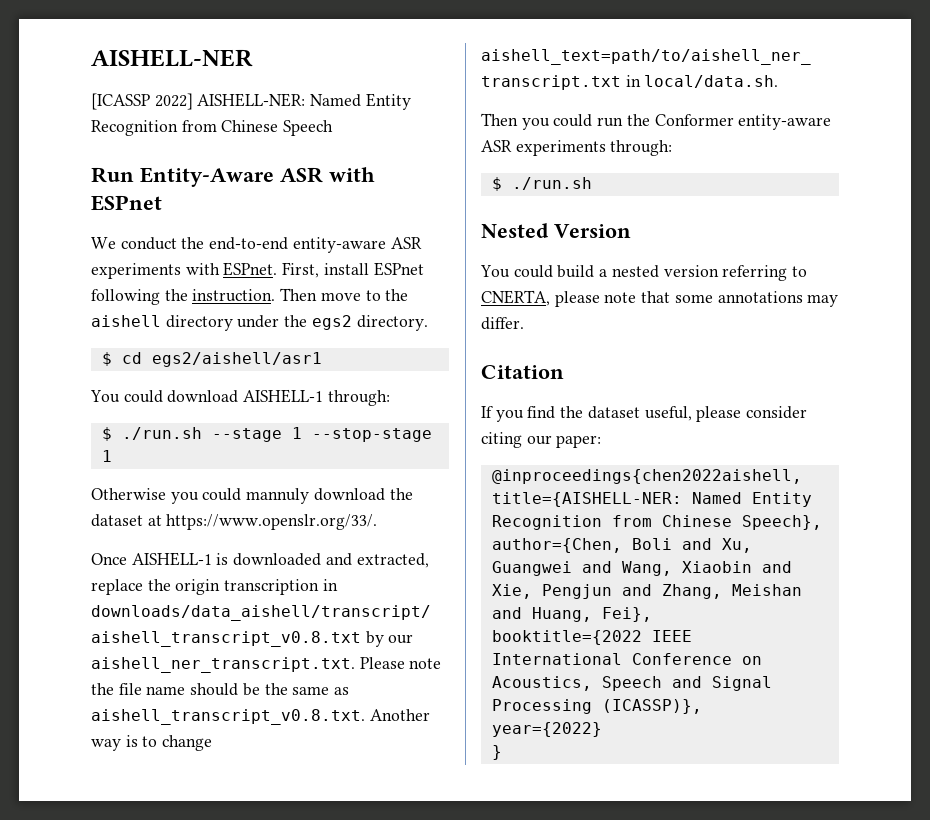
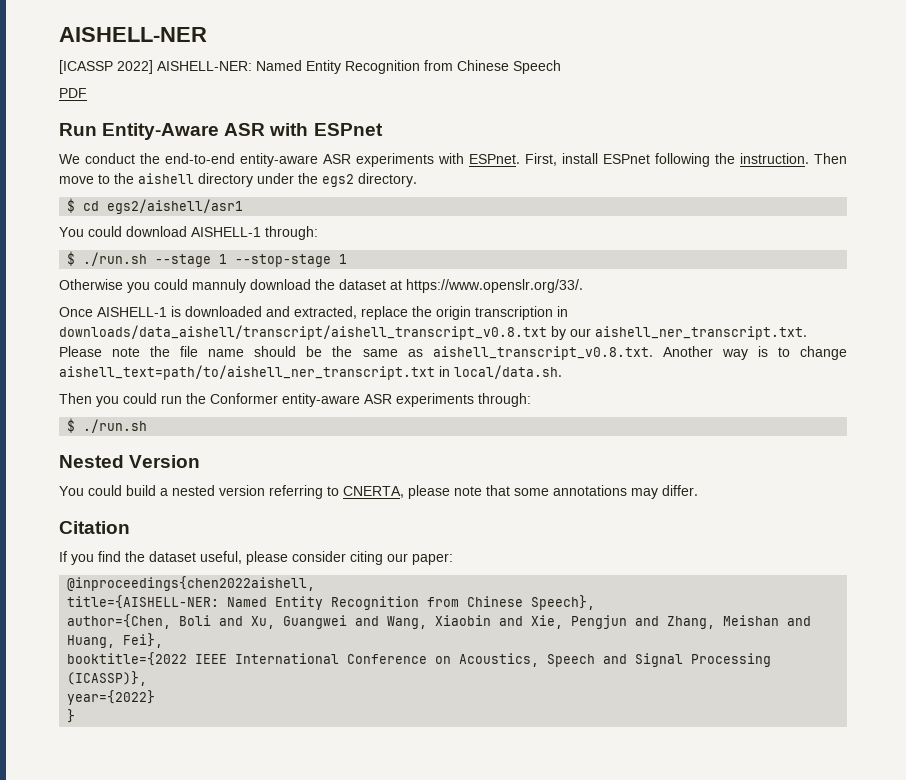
+ PDF

